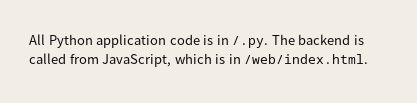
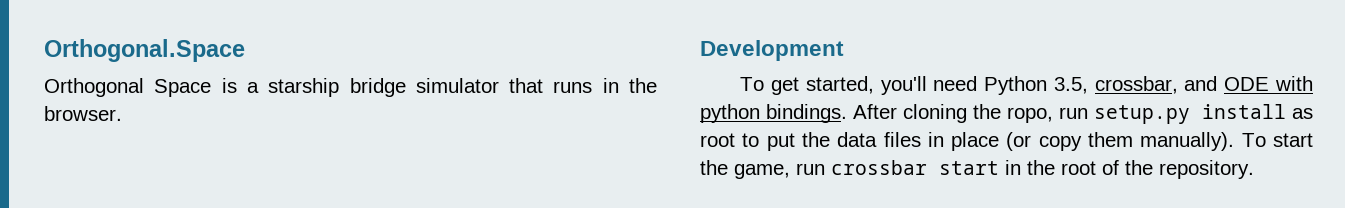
- All Python application code is in /.py. The backend is called from JavaScript, which is in /web/index.html.
+ Orthogonal.Space
+ Orthogonal Space is a starship bridge simulator that runs in the browser.
+ Development
+ To get started, you'll need Python 3.5, crossbar, and ODE with python bindings. After cloning the ropo, run setup.py install as root to put the data files in place (or copy them manually). To start the game, run crossbar start in the root of the repository.

